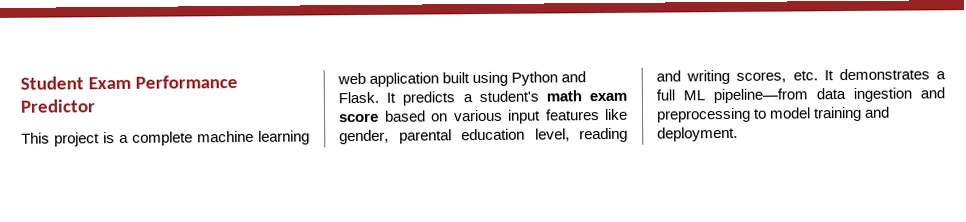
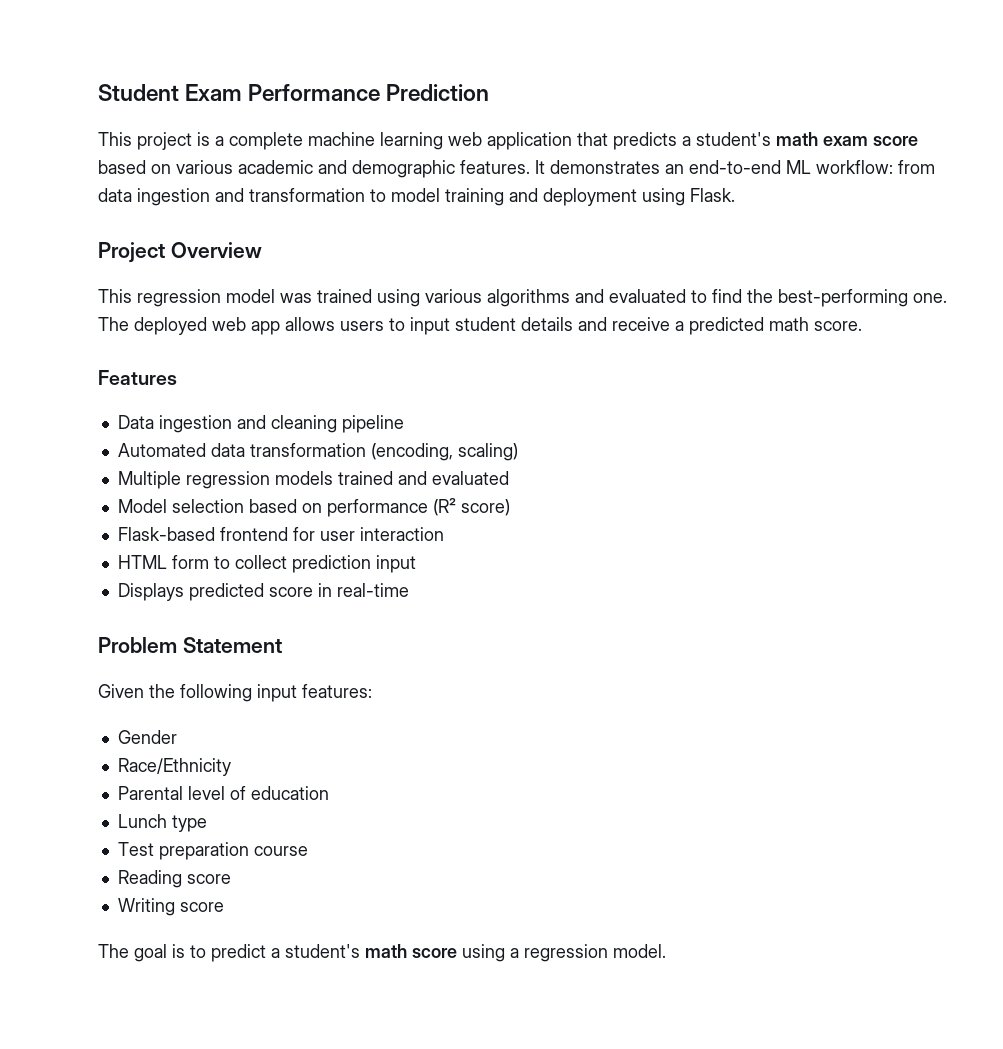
- Student Exam Performance Predictor
+ Student Exam Performance Prediction
- This project is a complete machine learning web application built using Python and Flask. It predicts a student's math exam score based on various input features like gender, parental education level, reading and writing scores, etc. It demonstrates a full ML pipeline—from data ingestion and preprocessing to model training and deployment.
+ This project is a complete machine learning web application that predicts a student's math exam score based on various academic and demographic features. It demonstrates an end-to-end ML workflow: from data ingestion and transformation to model training and deployment using Flask.
+ Project Overview
+ This regression model was trained using various algorithms and evaluated to find the best-performing one. The deployed web app allows users to input student details and receive a predicted math score.
+ Features
+ Data ingestion and cleaning pipeline
+ Automated data transformation (encoding, scaling)
+ Multiple regression models trained and evaluated
+ Model selection based on performance (R² score)
+ Flask-based frontend for user interaction
+ HTML form to collect prediction input
+ Displays predicted score in real-time
+ Problem Statement
+ Given the following input features:
+ Gender
+ Race/Ethnicity
+ Parental level of education
+ Lunch type
+ Test preparation course
+ Reading score
+ Writing score
+ The goal is to predict a student's math score using a regression model.

